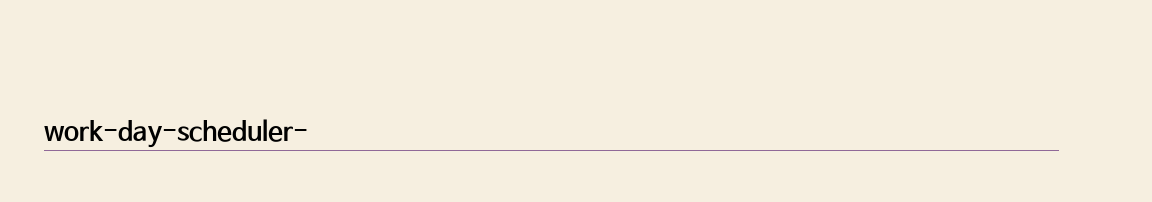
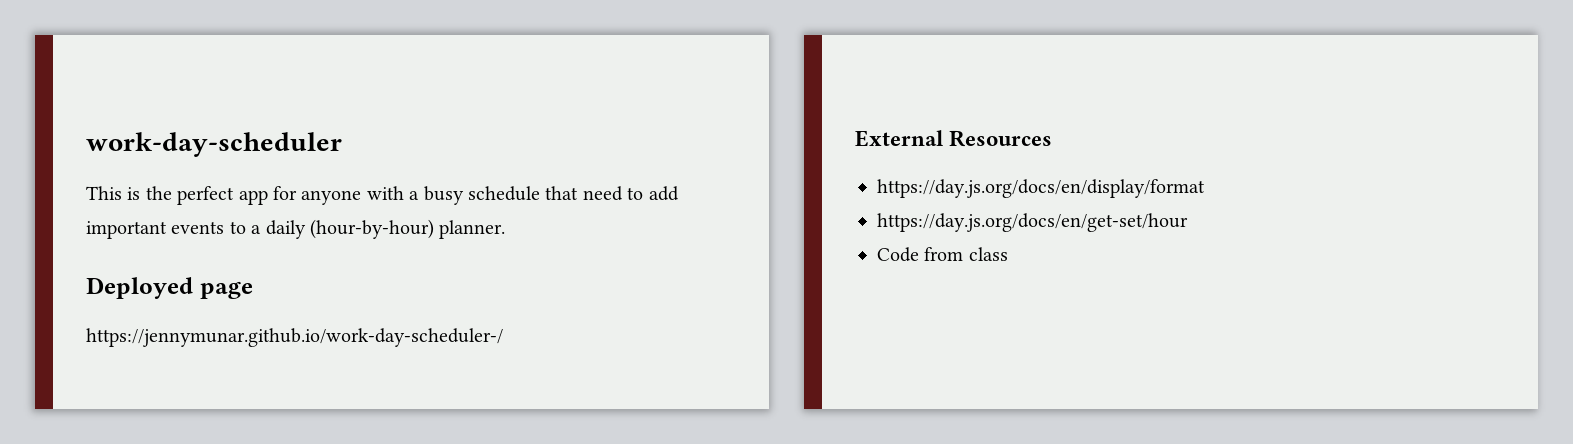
- work-day-scheduler-
+ work-day-scheduler
+ This is the perfect app for anyone with a busy schedule that need to add important events to a daily (hour-by-hour) planner.
+ Deployed page
+ https://jennymunar.github.io/work-day-scheduler-/
+ External Resources
+ https://day.js.org/docs/en/display/format
+ https://day.js.org/docs/en/get-set/hour
+ Code from class

